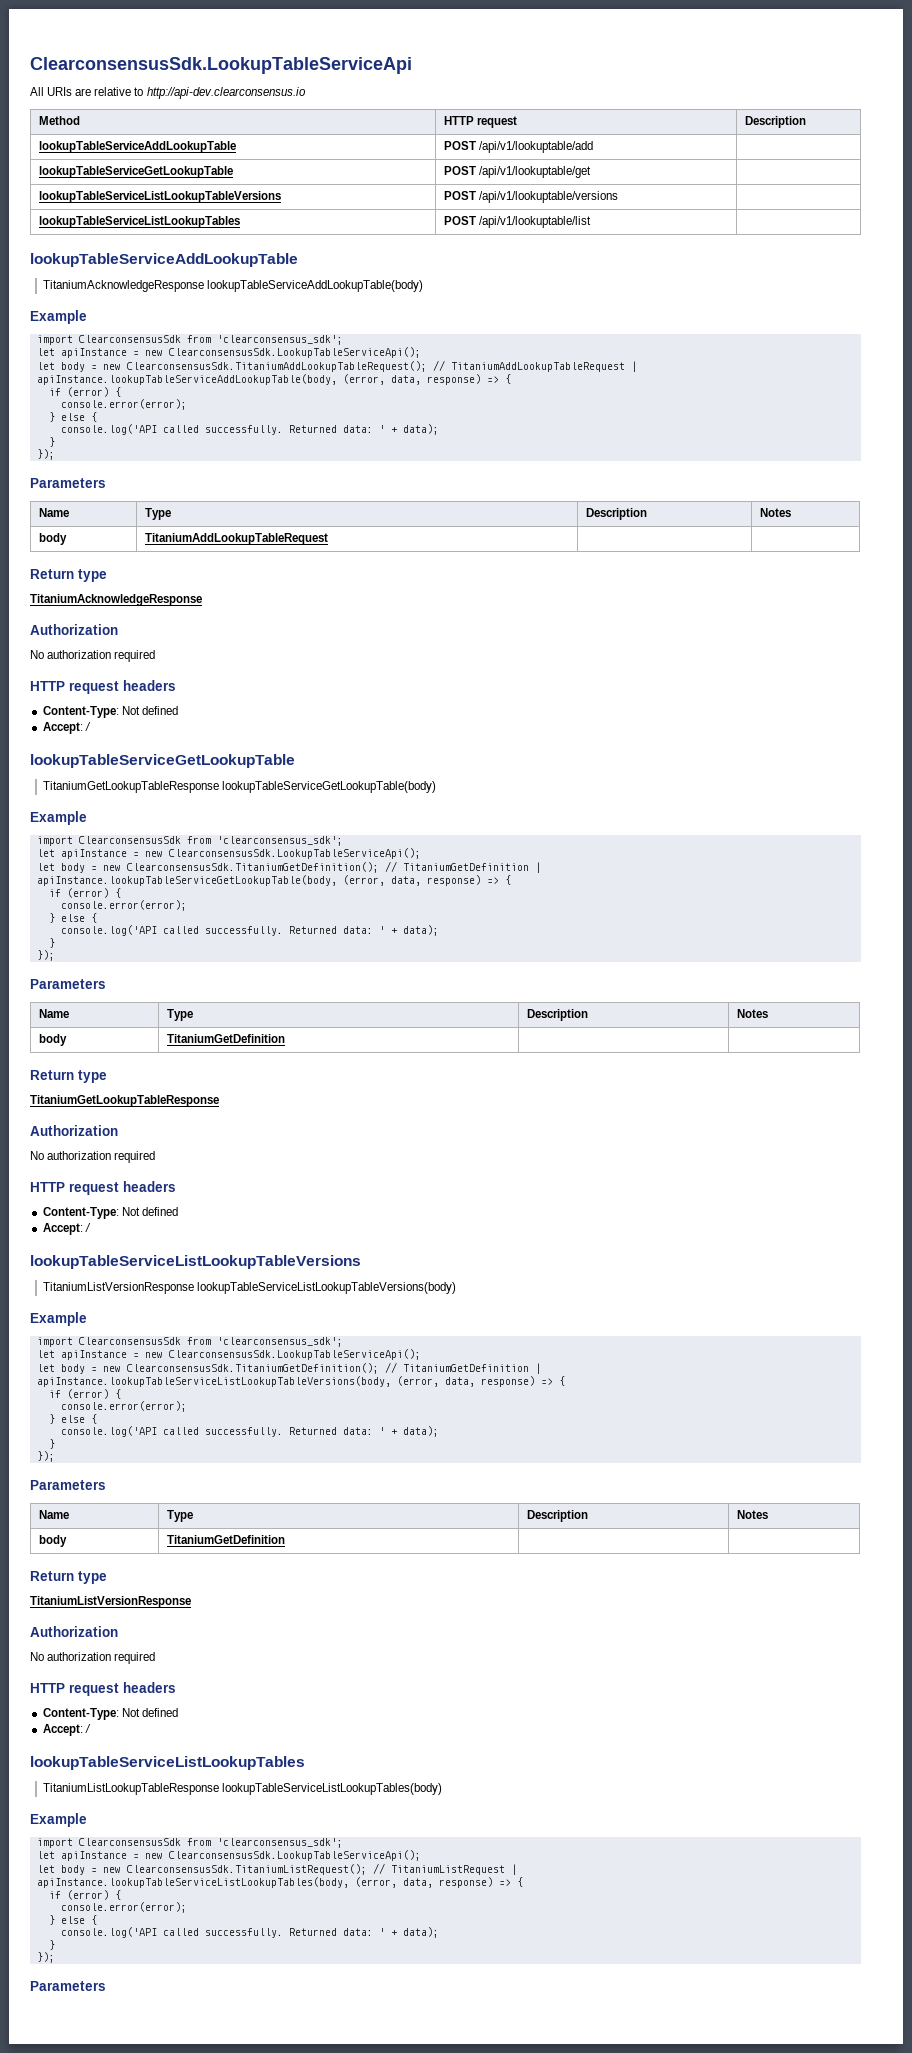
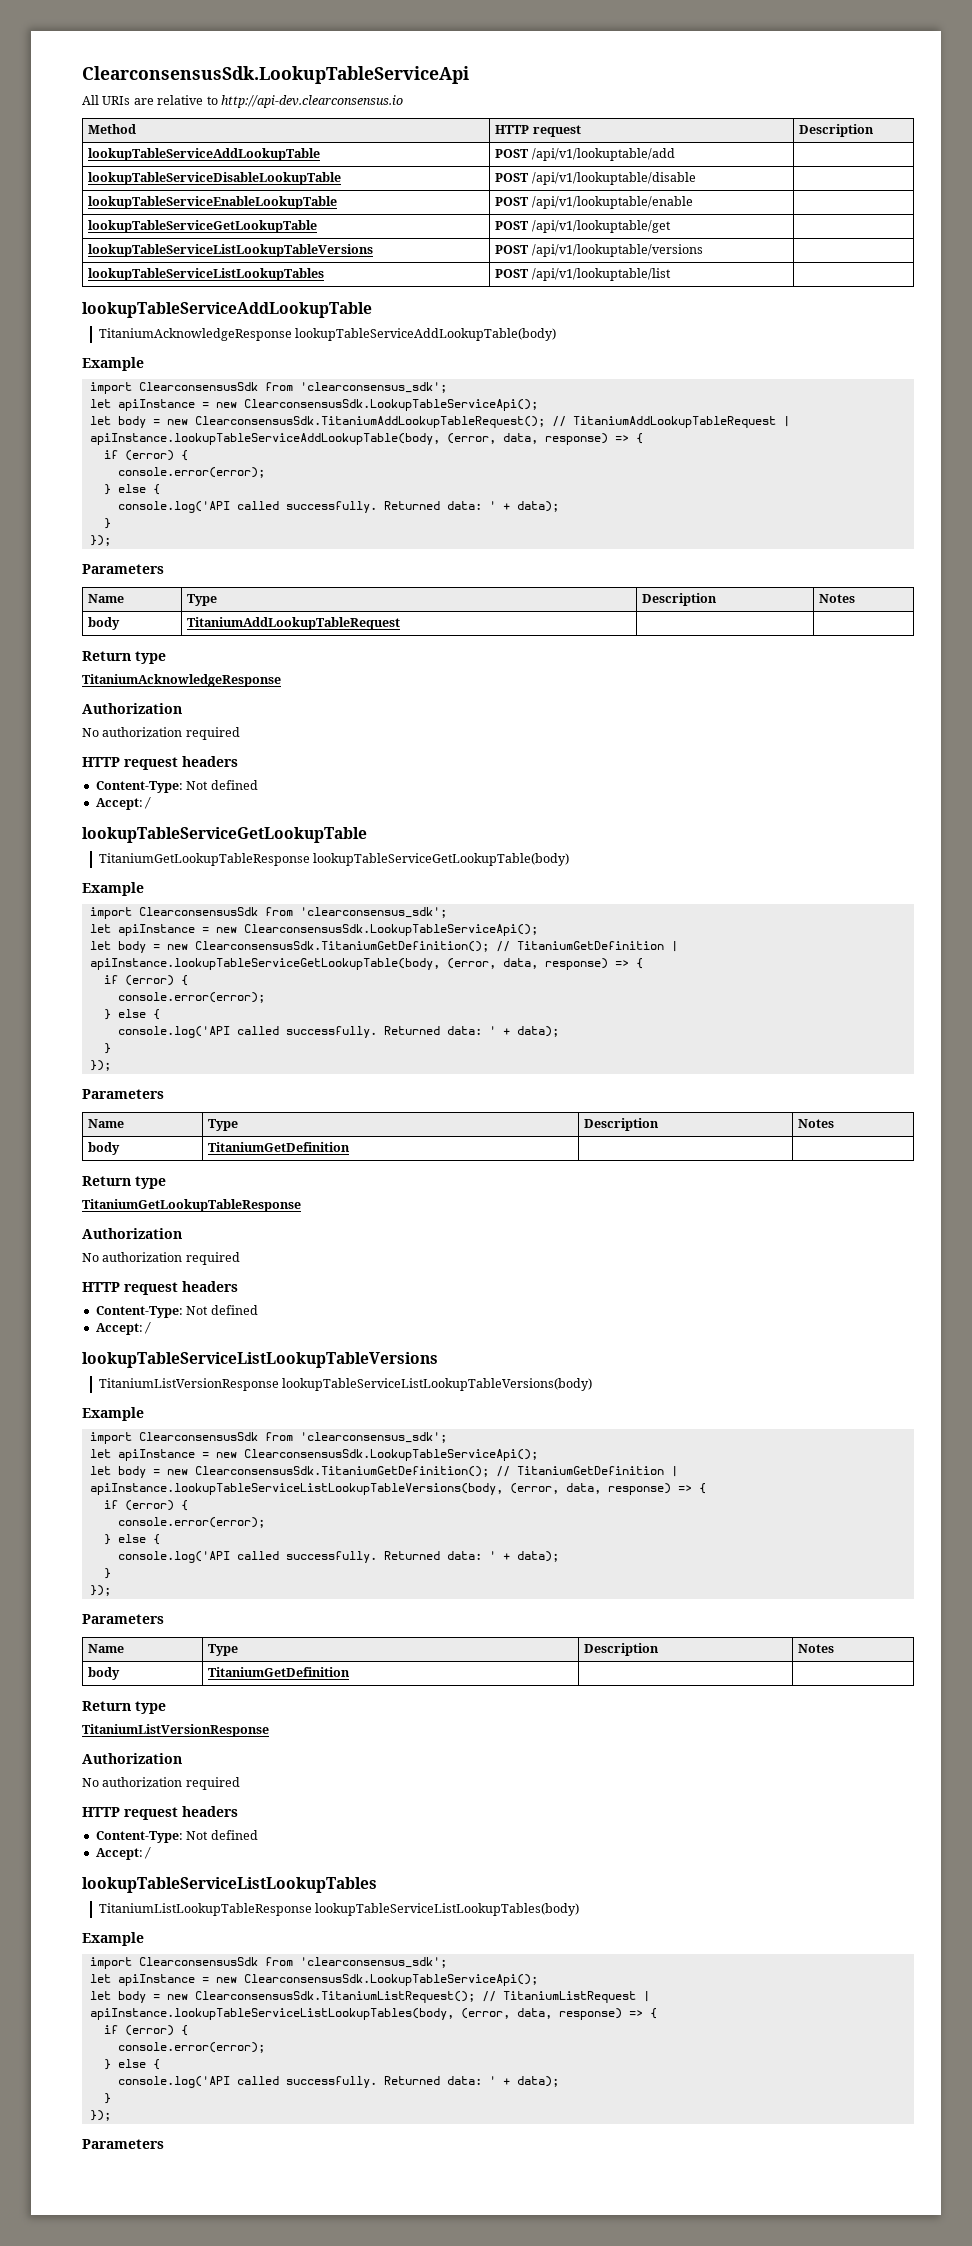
+ lookupTableServiceDisableLookupTable | POST /api/v1/lookuptable/disable |
+ lookupTableServiceEnableLookupTable | POST /api/v1/lookuptable/enable |

